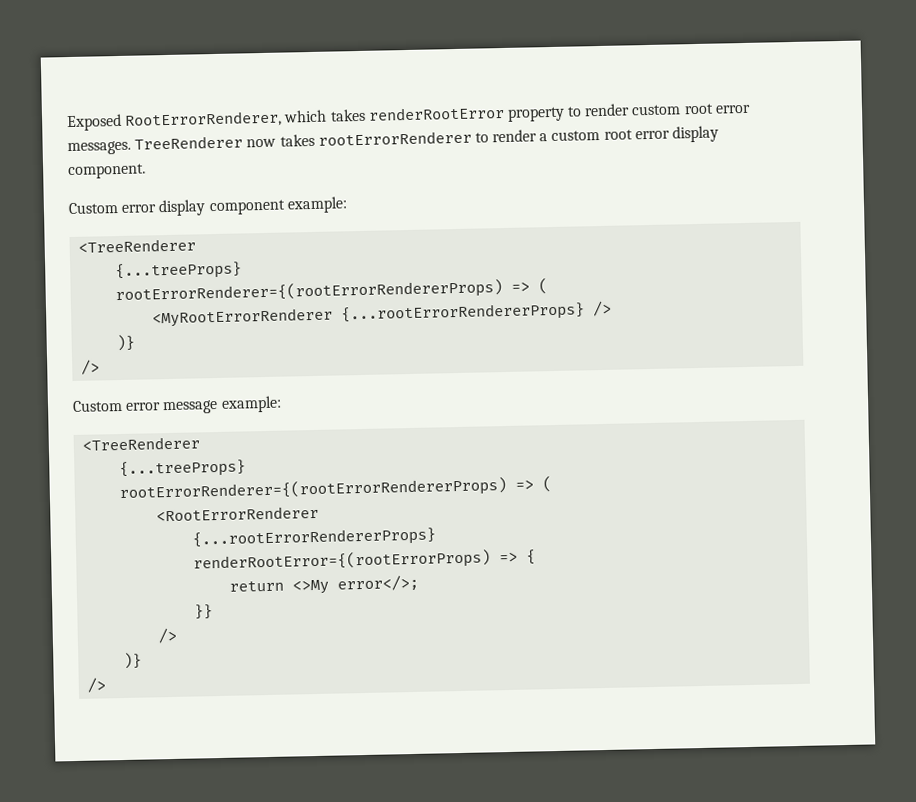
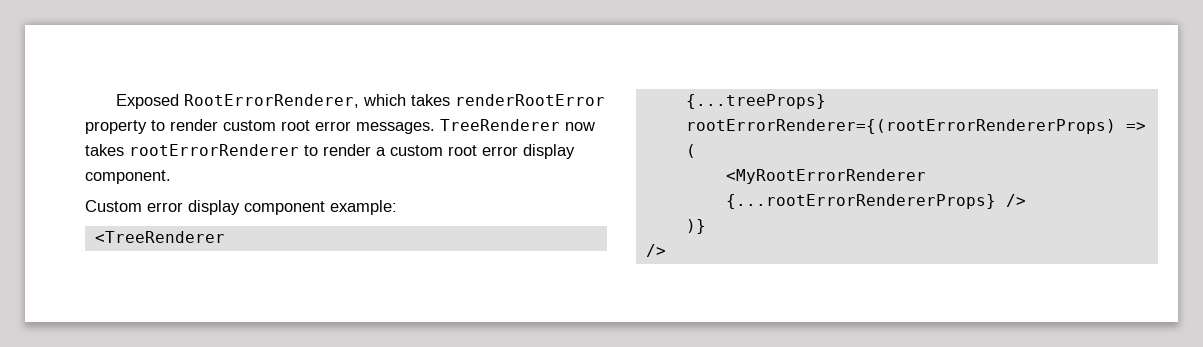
- Custom error message example:
- <TreeRenderer
- {...treeProps}
- rootErrorRenderer={(rootErrorRendererProps) => (
- <RootErrorRenderer
- {...rootErrorRendererProps}
- renderRootError={(rootErrorProps) => {
- return <>My error</>;
- }}
- />
- )}
- />

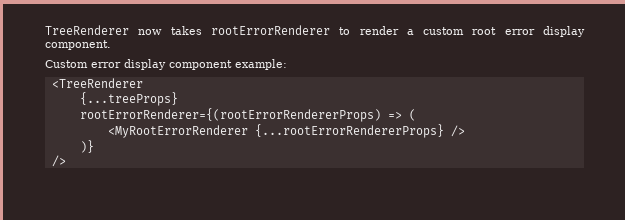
- Exposed RootErrorRenderer, which takes renderRootError property to render custom root error messages.

